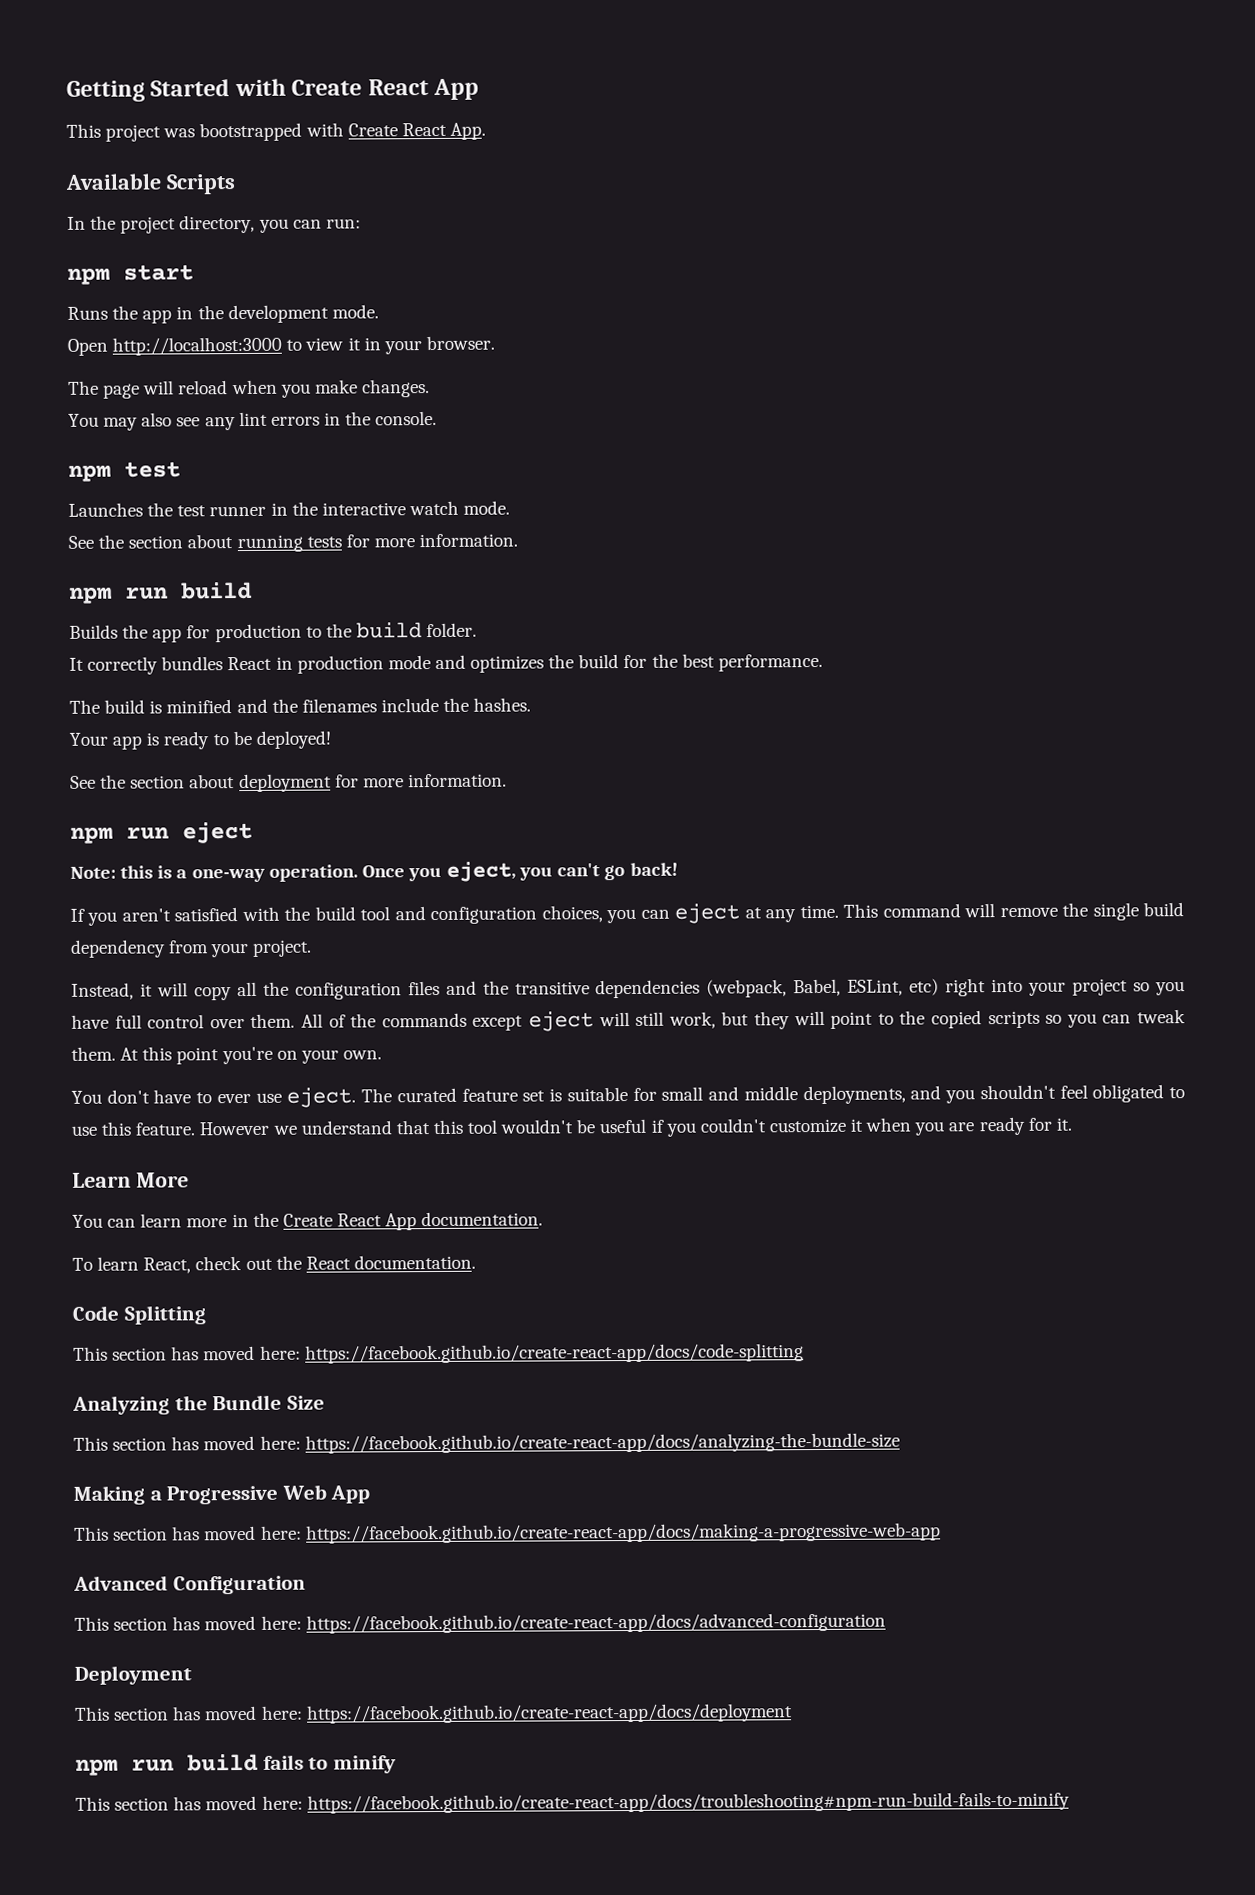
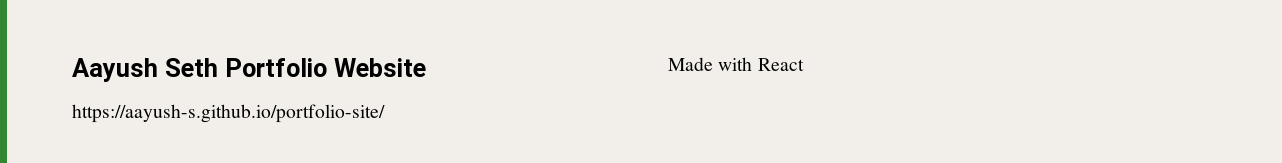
- Getting Started with Create React App
- This project was bootstrapped with Create React App.
- Available Scripts
- In the project directory, you can run:
- npm start
- Runs the app in the development mode.
- Open http://localhost:3000 to view it in your browser.
- The page will reload when you make changes.
- You may also see any lint errors in the console.
- npm test
- Launches the test runner in the interactive watch mode.
- See the section about running tests for more information.
- npm run build
- Builds the app for production to the build folder.
- It correctly bundles React in production mode and optimizes the build for the best performance.
- The build is minified and the filenames include the hashes.
- Your app is ready to be deployed!
- See the section about deployment for more information.
- npm run eject
- Note: this is a one-way operation. Once you eject, you can't go back!
- If you aren't satisfied with the build tool and configuration choices, you can eject at any time. This command will remove the single build dependency from your project.
- Instead, it will copy all the configuration files and the transitive dependencies (webpack, Babel, ESLint, etc) right into your project so you have full control over them. All of the commands except eject will still work, but they will point to the copied scripts so you can tweak them. At this point you're on your own.
- You don't have to ever use eject. The curated feature set is suitable for small and middle deployments, and you shouldn't feel obligated to use this feature. However we understand that this tool wouldn't be useful if you couldn't customize it when you are ready for it.
- Learn More
- You can learn more in the Create React App documentation.
- To learn React, check out the React documentation.
- Code Splitting
- This section has moved here: https://facebook.github.io/create-react-app/docs/code-splitting
- Analyzing the Bundle Size
- This section has moved here: https://facebook.github.io/create-react-app/docs/analyzing-the-bundle-size
- Making a Progressive Web App
- This section has moved here: https://facebook.github.io/create-react-app/docs/making-a-progressive-web-app
- Advanced Configuration
- This section has moved here: https://facebook.github.io/create-react-app/docs/advanced-configuration
- Deployment
- This section has moved here: https://facebook.github.io/create-react-app/docs/deployment
- npm run build fails to minify
- This section has moved here: https://facebook.github.io/create-react-app/docs/troubleshooting#npm-run-build-fails-to-minify
+ Aayush Seth Portfolio Website
+ https://aayush-s.github.io/portfolio-site/
+ Made with React

